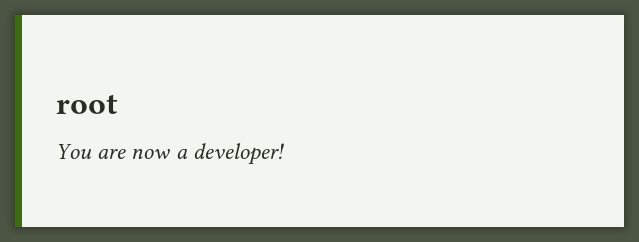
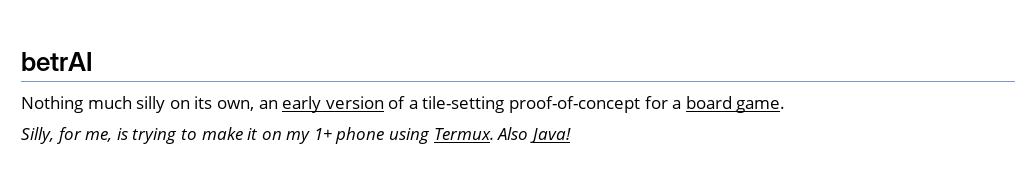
- root
- You are now a developer!
+ betrAI
+ Nothing much silly on its own, an early version of a tile-setting proof-of-concept for a board game.
+ Silly, for me, is trying to make it on my 1+ phone using Termux. Also Java!

